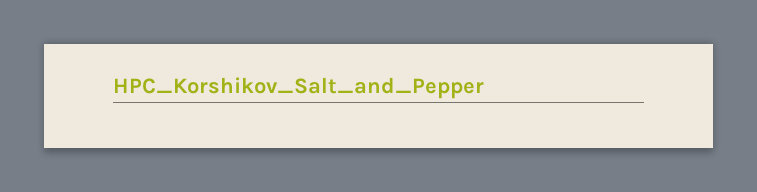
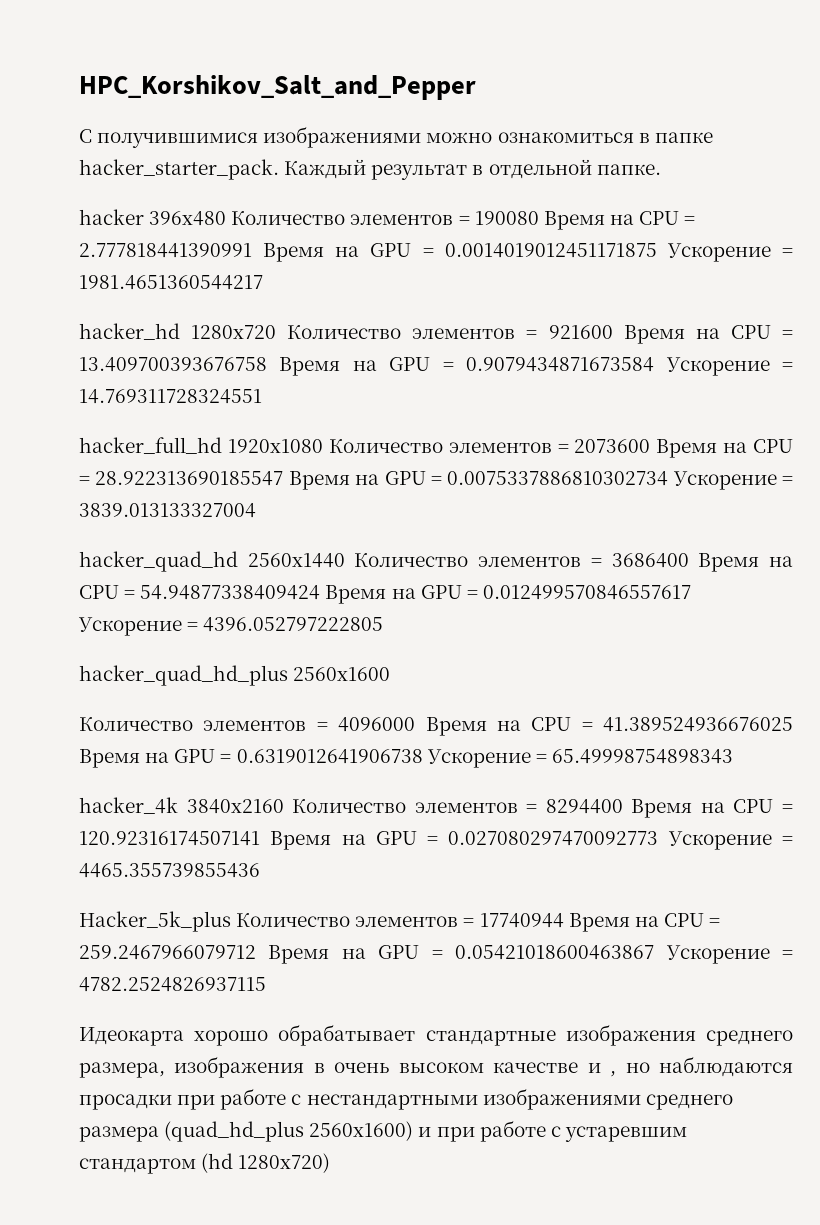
+ С получившимися изображениями можно ознакомиться в папке hacker_starter_pack. Каждый результат в отдельной папке.
+ hacker 396x480 Количество элементов = 190080 Время на CPU = 2.777818441390991 Время на GPU = 0.0014019012451171875 Ускорение = 1981.4651360544217
+ hacker_hd 1280x720 Количество элементов = 921600 Время на CPU = 13.409700393676758 Время на GPU = 0.9079434871673584 Ускорение = 14.769311728324551
+ hacker_full_hd 1920x1080 Количество элементов = 2073600 Время на CPU = 28.922313690185547 Время на GPU = 0.0075337886810302734 Ускорение = 3839.013133327004
+ hacker_quad_hd 2560x1440 Количество элементов = 3686400 Время на CPU = 54.94877338409424 Время на GPU = 0.012499570846557617 Ускорение = 4396.052797222805
+ hacker_quad_hd_plus 2560x1600
+ Количество элементов = 4096000 Время на CPU = 41.389524936676025 Время на GPU = 0.6319012641906738 Ускорение = 65.49998754898343
+ hacker_4k 3840x2160 Количество элементов = 8294400 Время на CPU = 120.92316174507141 Время на GPU = 0.027080297470092773 Ускорение = 4465.355739855436
+ Hacker_5k_plus Количество элементов = 17740944 Время на CPU = 259.2467966079712 Время на GPU = 0.05421018600463867 Ускорение = 4782.2524826937115
+ Идеокарта хорошо обрабатывает стандартные изображения среднего размера, изображения в очень высоком качестве и , но наблюдаются просадки при работе с нестандартными изображениями среднего размера (quad_hd_plus 2560x1600) и при работе с устаревшим стандартом (hd 1280x720)

